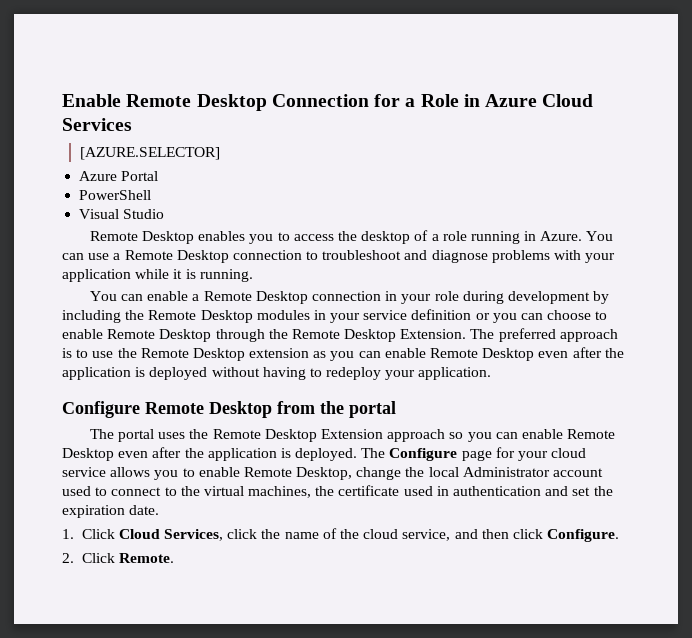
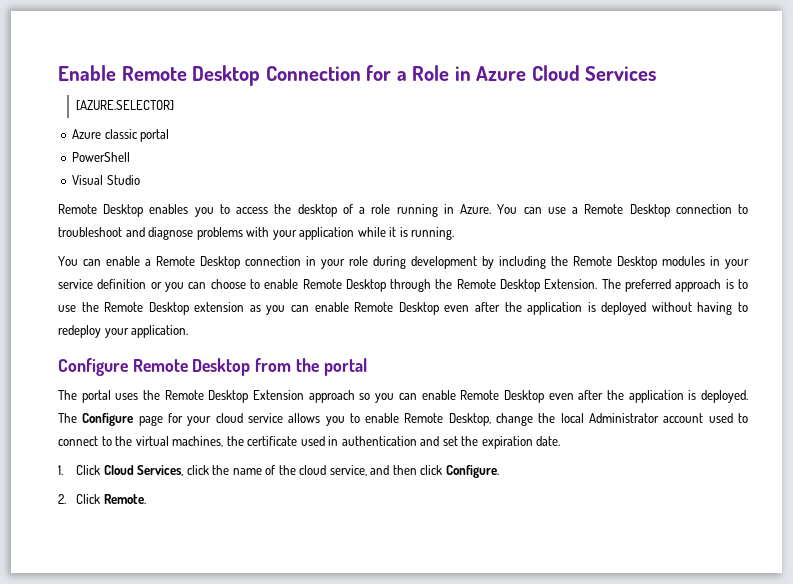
- Azure Portal
+ Azure classic portal

